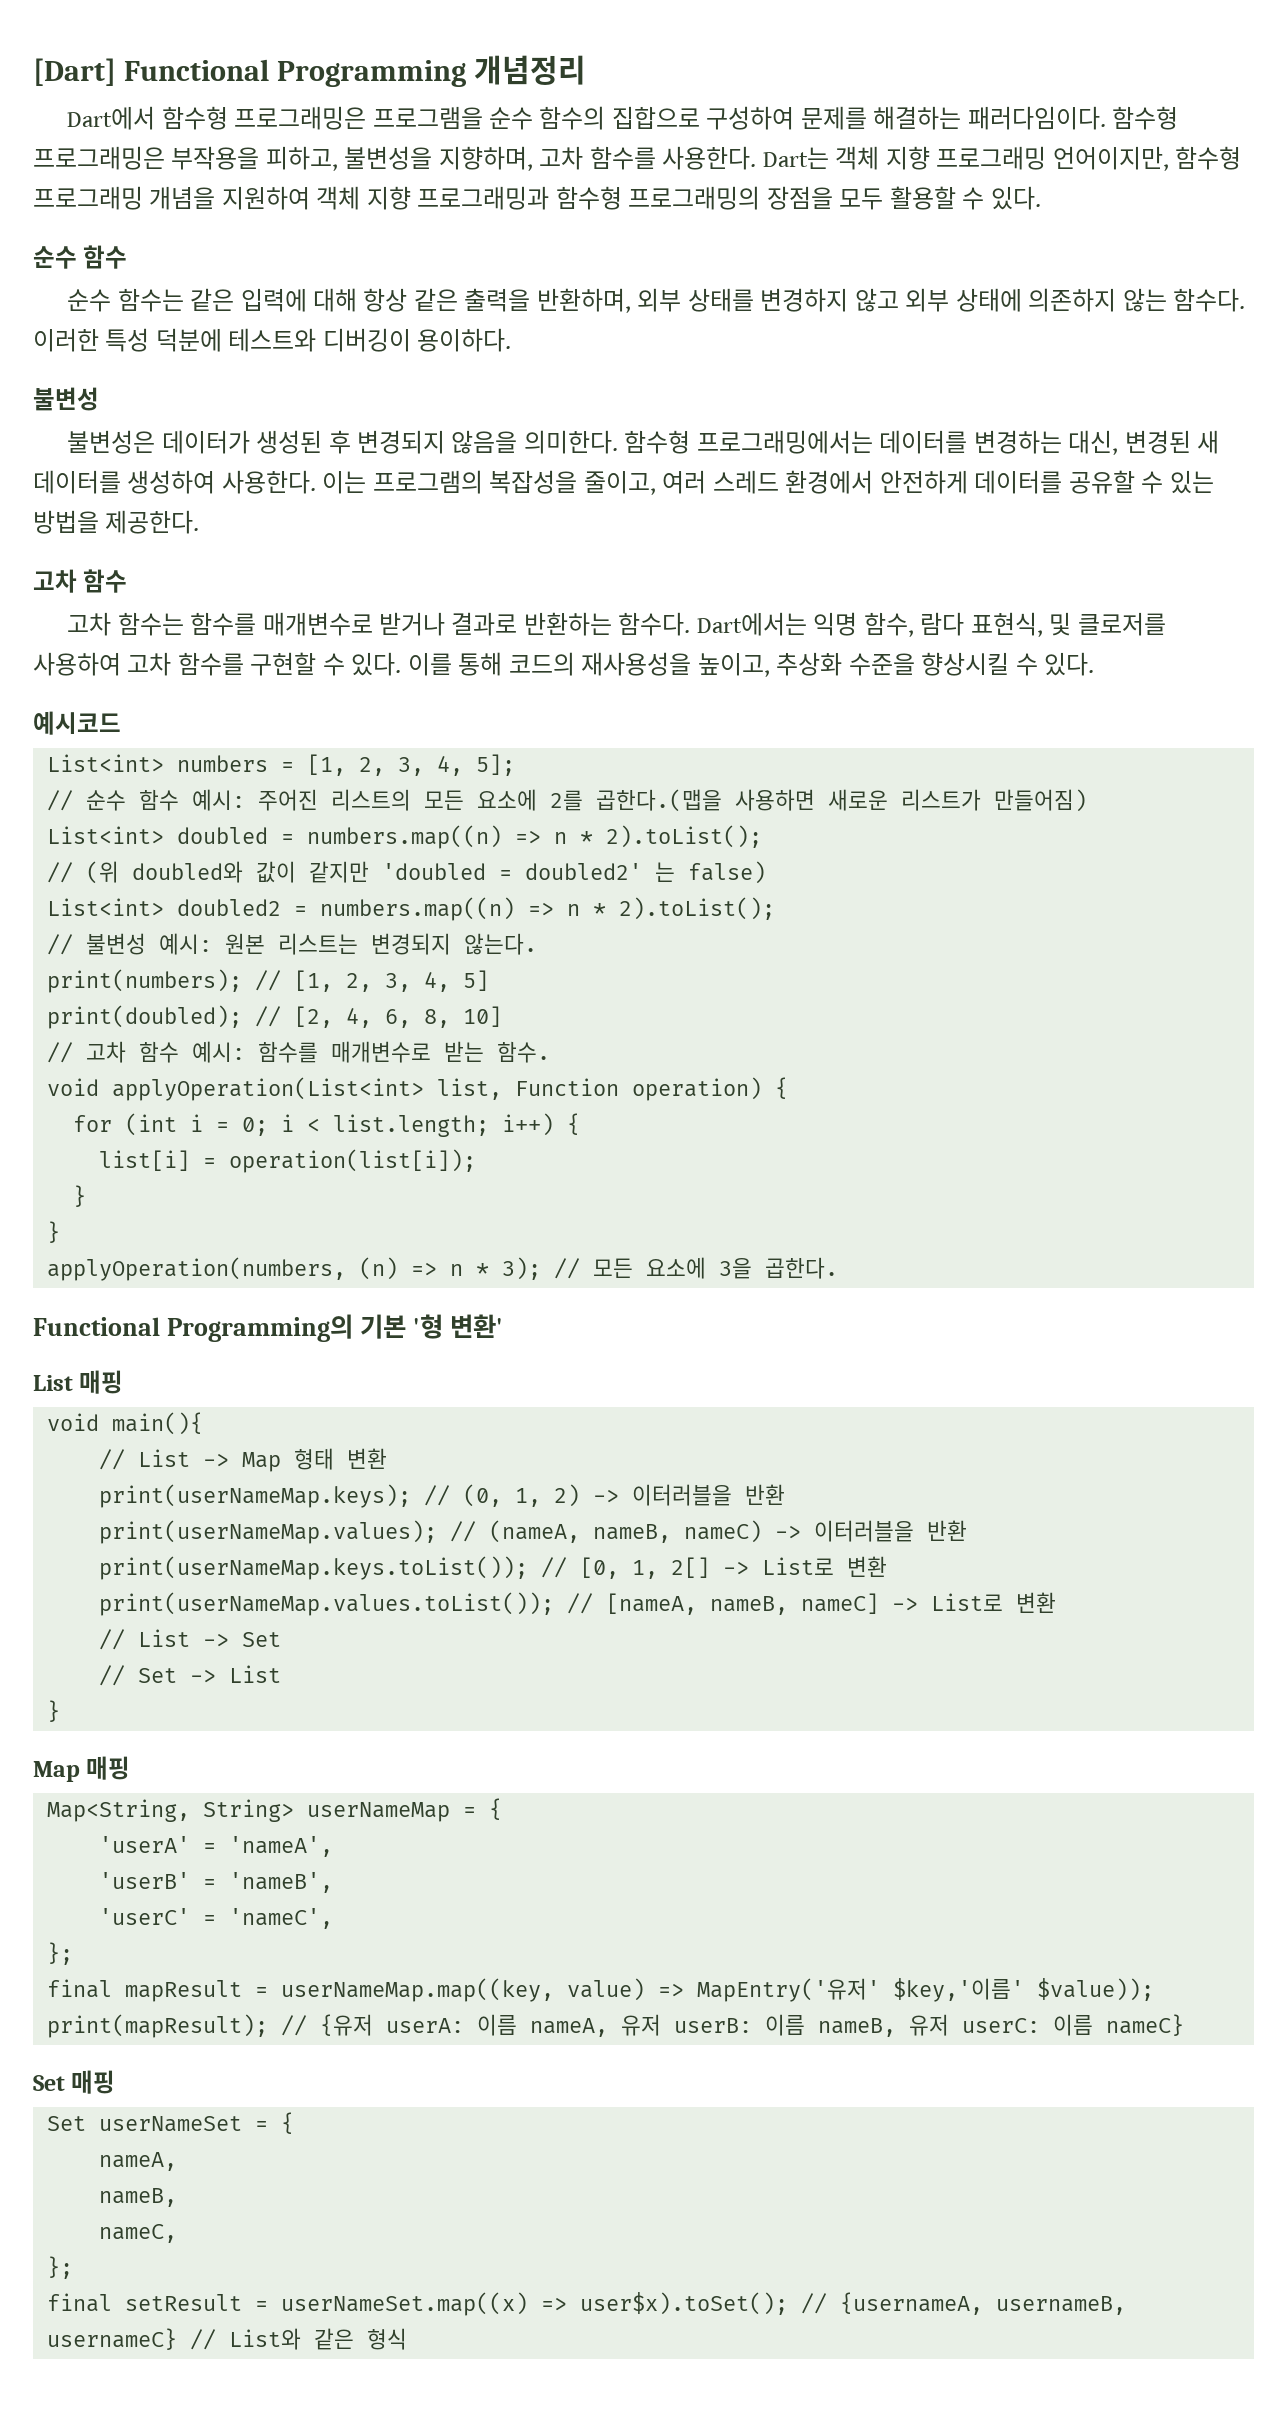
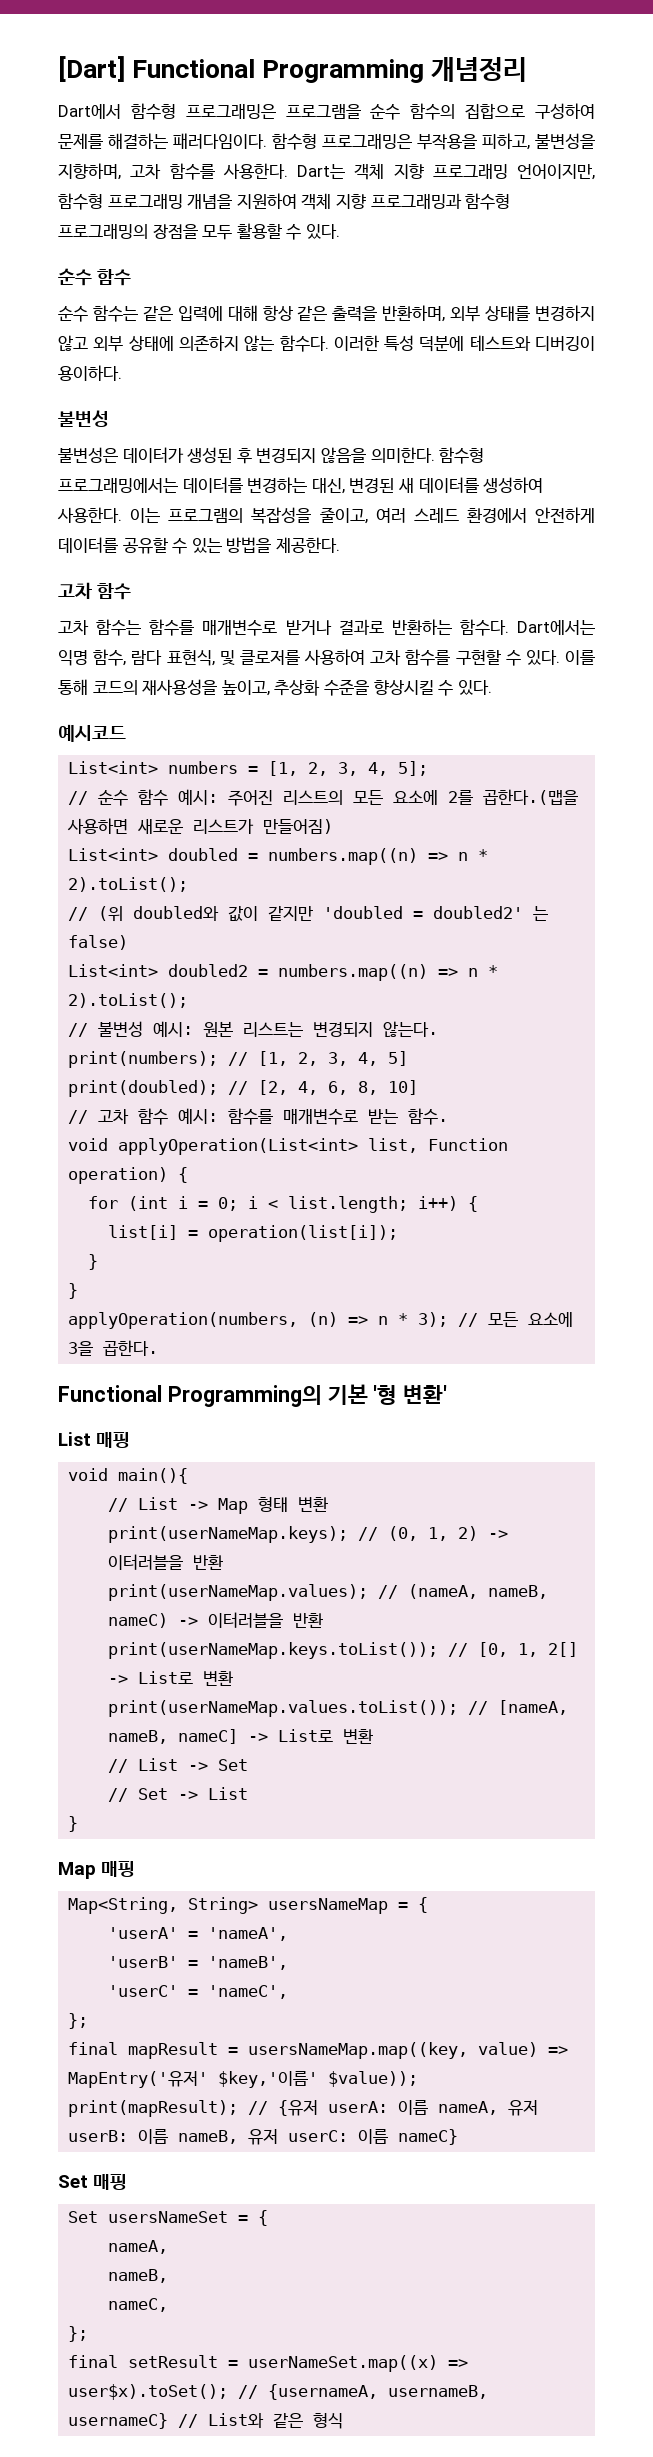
- Map<String, String> userNameMap = {
+ Map<String, String> usersNameMap = {
- final mapResult = userNameMap.map((key, value) => MapEntry('유저' $key,'이름' $value));
+ final mapResult = usersNameMap.map((key, value) => MapEntry('유저' $key,'이름' $value));
- Set userNameSet = {
+ Set usersNameSet = {

